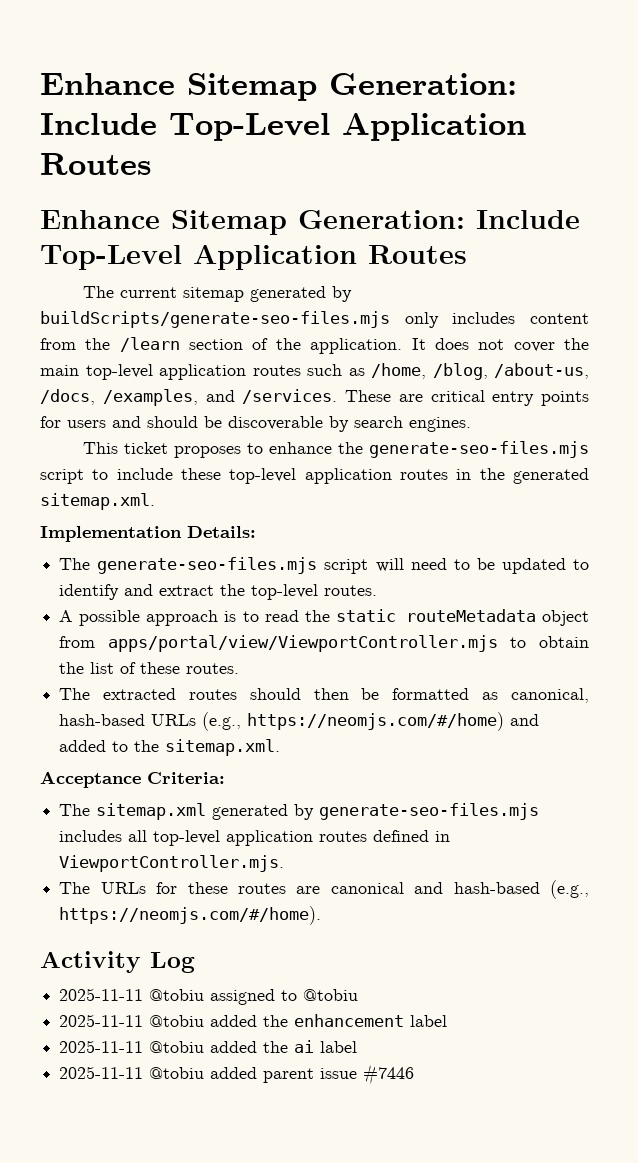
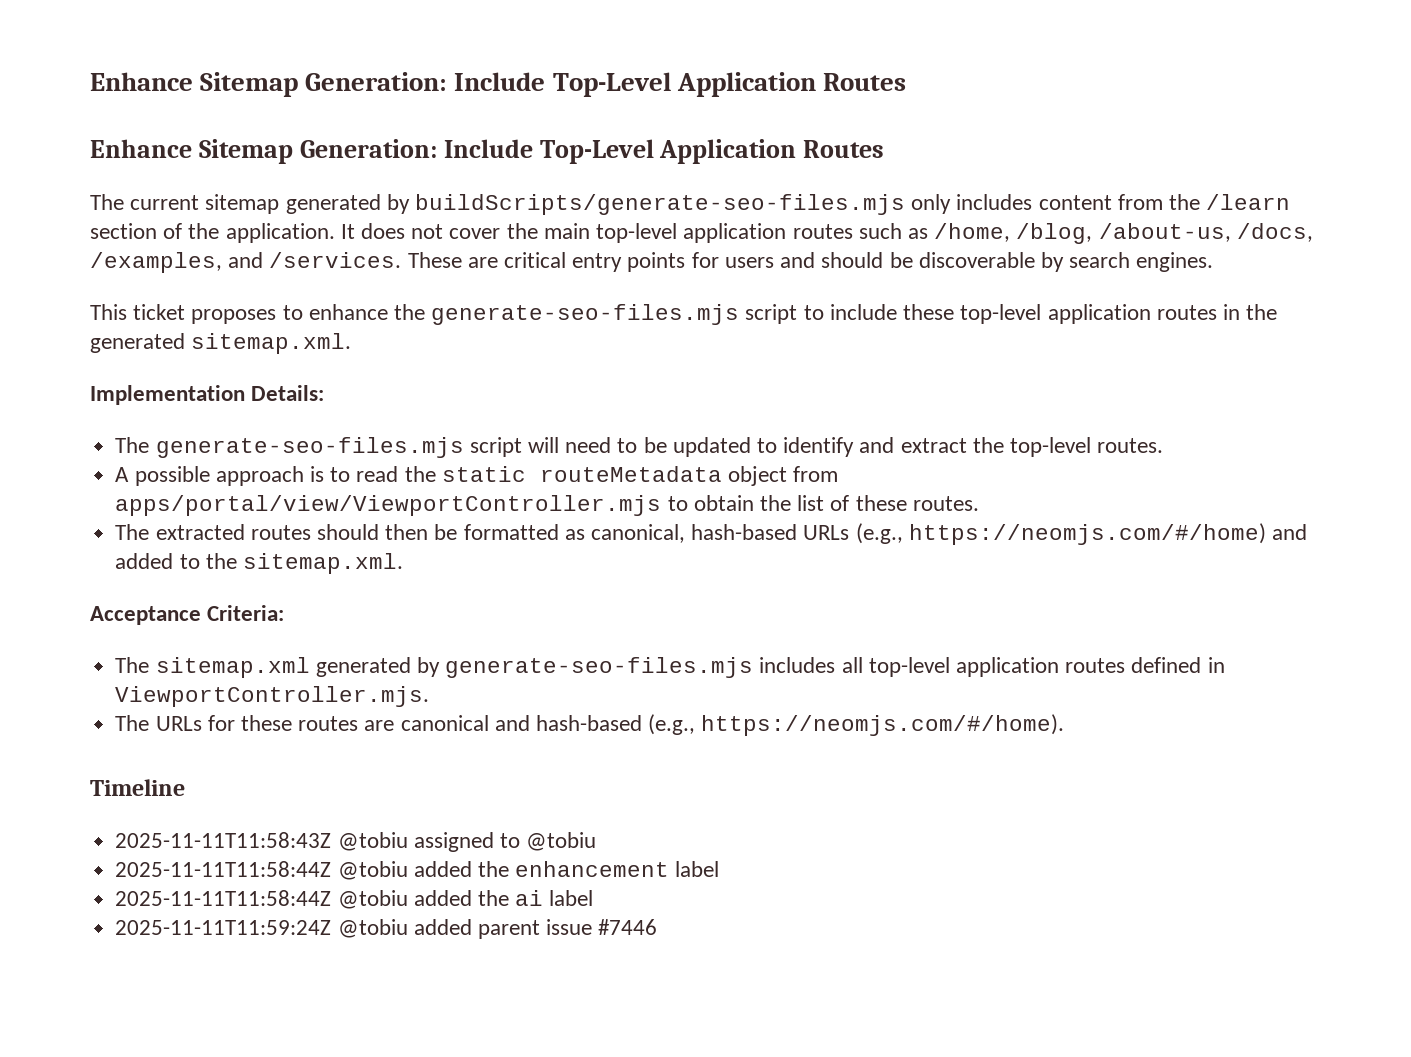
- Activity Log
- 2025-11-11 @tobiu assigned to @tobiu
+ Timeline
+ 2025-11-11T11:58:43Z @tobiu assigned to @tobiu
- 2025-11-11 @tobiu added the enhancement label
+ 2025-11-11T11:58:44Z @tobiu added the enhancement label
- 2025-11-11 @tobiu added the ai label
+ 2025-11-11T11:58:44Z @tobiu added the ai label
- 2025-11-11 @tobiu added parent issue #7446
+ 2025-11-11T11:59:24Z @tobiu added parent issue #7446

